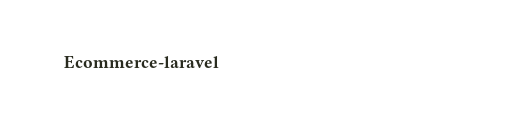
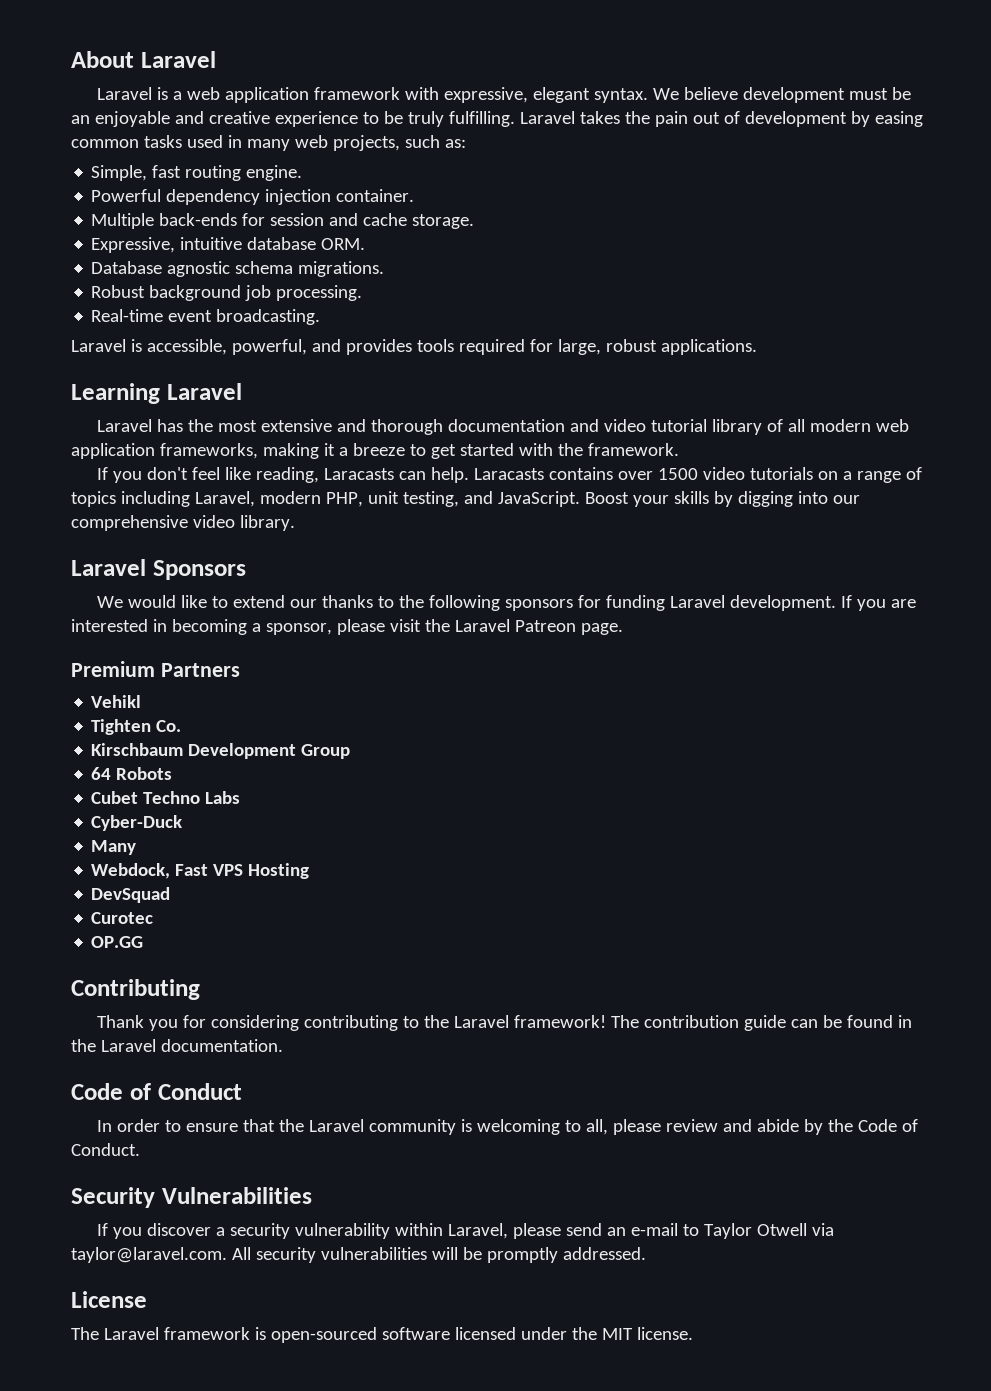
- Ecommerce-laravel
+ About Laravel
+ Laravel is a web application framework with expressive, elegant syntax. We believe development must be an enjoyable and creative experience to be truly fulfilling. Laravel takes the pain out of development by easing common tasks used in many web projects, such as:
+ Simple, fast routing engine.
+ Powerful dependency injection container.
+ Multiple back-ends for session and cache storage.
+ Expressive, intuitive database ORM.
+ Database agnostic schema migrations.
+ Robust background job processing.
+ Real-time event broadcasting.
+ Laravel is accessible, powerful, and provides tools required for large, robust applications.
+ Learning Laravel
+ Laravel has the most extensive and thorough documentation and video tutorial library of all modern web application frameworks, making it a breeze to get started with the framework.
+ If you don't feel like reading, Laracasts can help. Laracasts contains over 1500 video tutorials on a range of topics including Laravel, modern PHP, unit testing, and JavaScript. Boost your skills by digging into our comprehensive video library.
+ Laravel Sponsors
+ We would like to extend our thanks to the following sponsors for funding Laravel development. If you are interested in becoming a sponsor, please visit the Laravel Patreon page.
+ Premium Partners
+ Vehikl
+ Tighten Co.
+ Kirschbaum Development Group
+ 64 Robots
+ Cubet Techno Labs
+ Cyber-Duck
+ Many
+ Webdock, Fast VPS Hosting
+ DevSquad
+ Curotec
+ OP.GG
+ Contributing
+ Thank you for considering contributing to the Laravel framework! The contribution guide can be found in the Laravel documentation.
+ Code of Conduct
+ In order to ensure that the Laravel community is welcoming to all, please review and abide by the Code of Conduct.
+ Security Vulnerabilities
+ If you discover a security vulnerability within Laravel, please send an e-mail to Taylor Otwell via taylor@laravel.com. All security vulnerabilities will be promptly addressed.
+ License
+ The Laravel framework is open-sourced software licensed under the MIT license.

